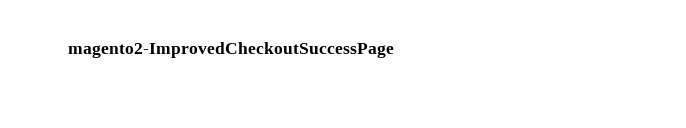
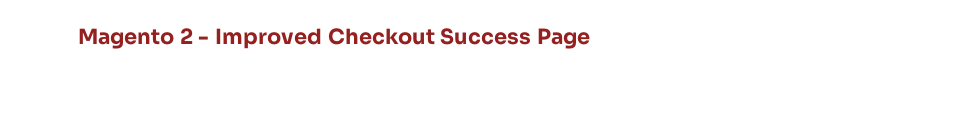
- magento2-ImprovedCheckoutSuccessPage
+ Magento 2 - Improved Checkout Success Page

